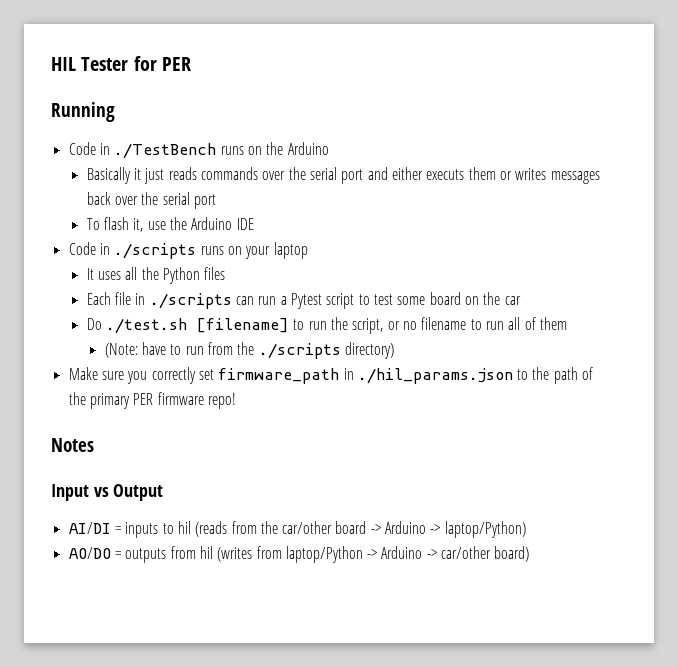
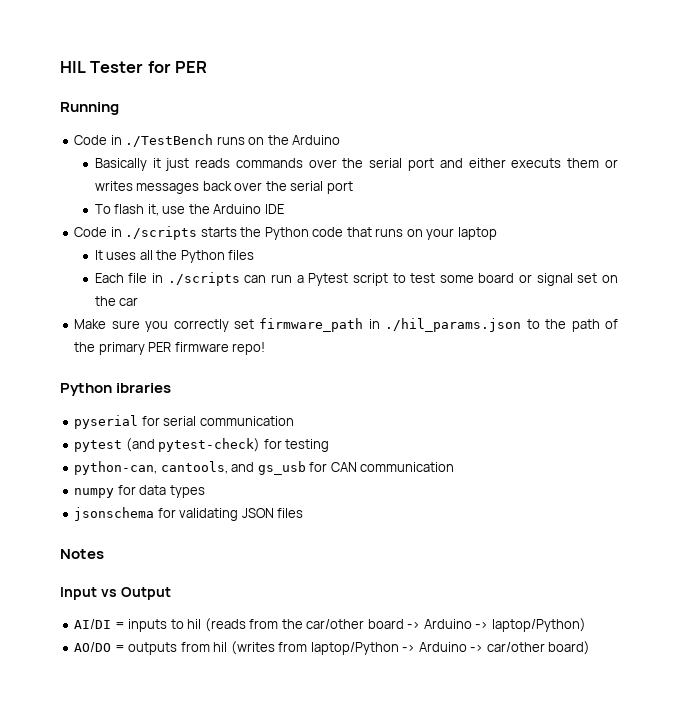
- Code in ./scripts runs on your laptop
+ Code in ./scripts starts the Python code that runs on your laptop
- Each file in ./scripts can run a Pytest script to test some board on the car
+ Each file in ./scripts can run a Pytest script to test some board or signal set on the car
- Do ./test.sh [filename] to run the script, or no filename to run all of them
- (Note: have to run from the ./scripts directory)
+ Python ibraries
+ pyserial for serial communication
+ pytest (and pytest-check) for testing
+ python-can, cantools, and gs_usb for CAN communication
+ numpy for data types
+ jsonschema for validating JSON files

